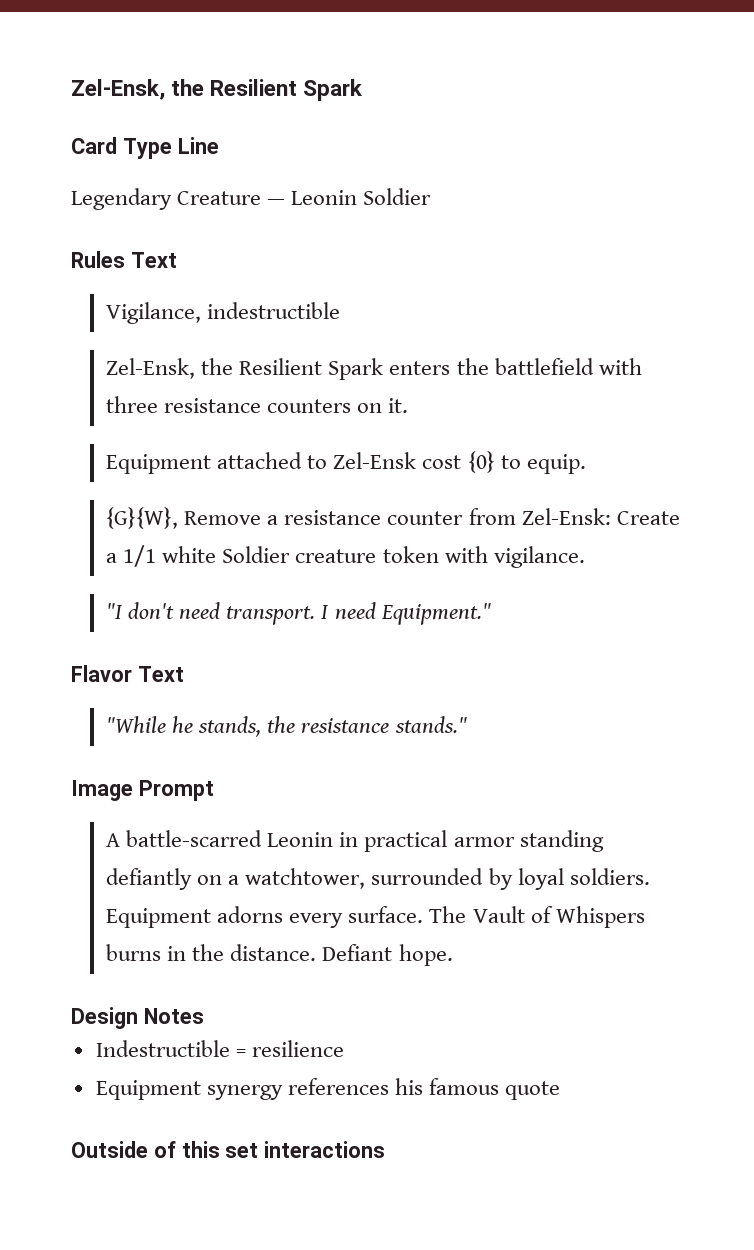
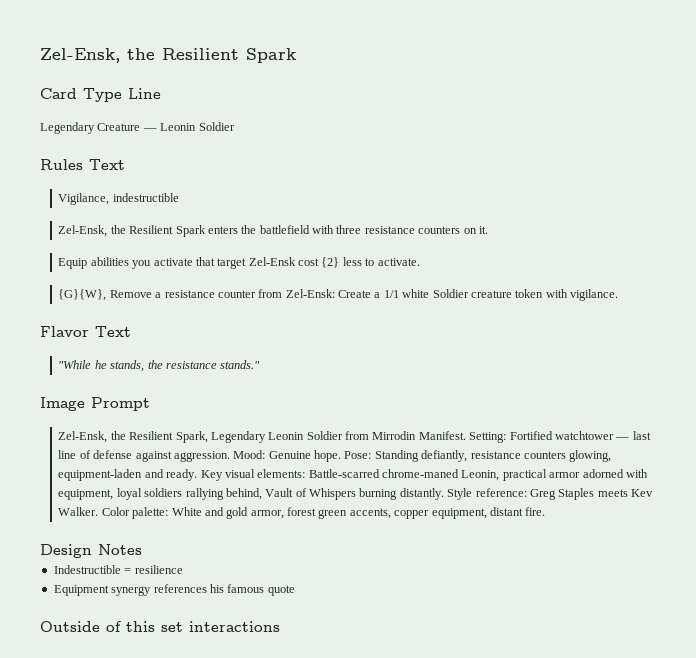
- Equipment attached to Zel-Ensk cost {0} to equip.
+ Equip abilities you activate that target Zel-Ensk cost {2} less to activate.
- "I don't need transport. I need Equipment."
- A battle-scarred Leonin in practical armor standing defiantly on a watchtower, surrounded by loyal soldiers. Equipment adorns every surface. The Vault of Whispers burns in the distance. Defiant hope.
+ Zel-Ensk, the Resilient Spark, Legendary Leonin Soldier from Mirrodin Manifest. Setting: Fortified watchtower — last line of defense against aggression. Mood: Genuine hope. Pose: Standing defiantly, resistance counters glowing, equipment-laden and ready. Key visual elements: Battle-scarred chrome-maned Leonin, practical armor adorned with equipment, loyal soldiers rallying behind, Vault of Whispers burning distantly. Style reference: Greg Staples meets Kev Walker. Color palette: White and gold armor, forest green accents, copper equipment, distant fire.

